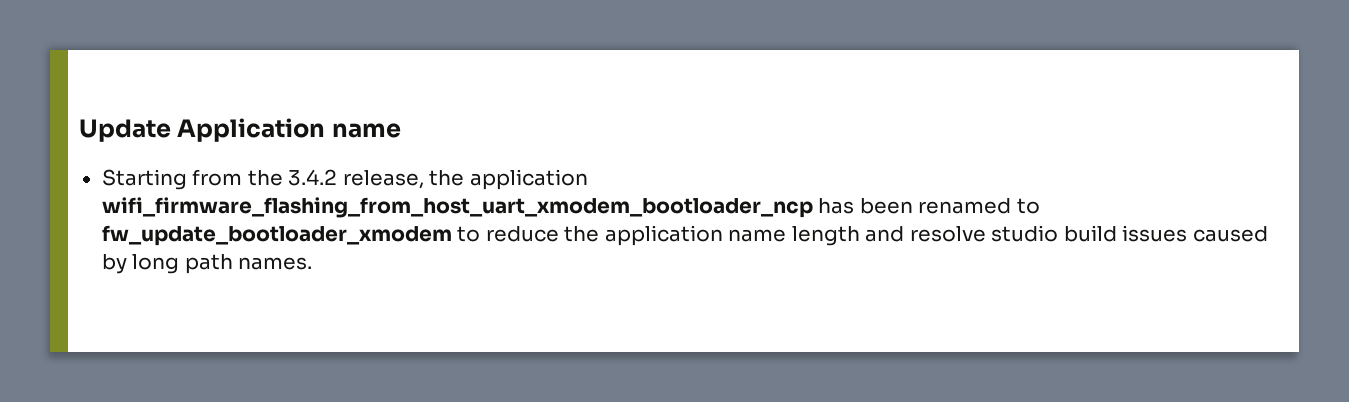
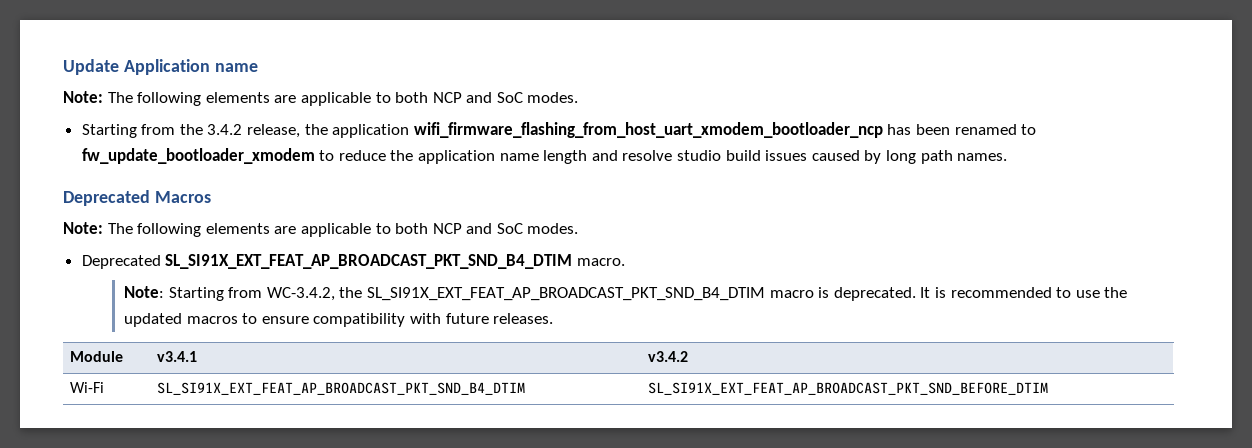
  Update Application name
+ Note: The following elements are applicable to both NCP and SoC modes.
+ Deprecated Macros
+ Note: The following elements are applicable to both NCP and SoC modes.
+ Deprecated SL_SI91X_EXT_FEAT_AP_BROADCAST_PKT_SND_B4_DTIM macro.
+ Note: Starting from WC-3.4.2, the SL_SI91X_EXT_FEAT_AP_BROADCAST_PKT_SND_B4_DTIM macro is deprecated. It is recommended to use the updated macros to ensure compatibility with future releases.
+ Module | v3.4.1 | v3.4.2
+ Wi-Fi | SL_SI91X_EXT_FEAT_AP_BROADCAST_PKT_SND_B4_DTIM | SL_SI91X_EXT_FEAT_AP_BROADCAST_PKT_SND_BEFORE_DTIM

